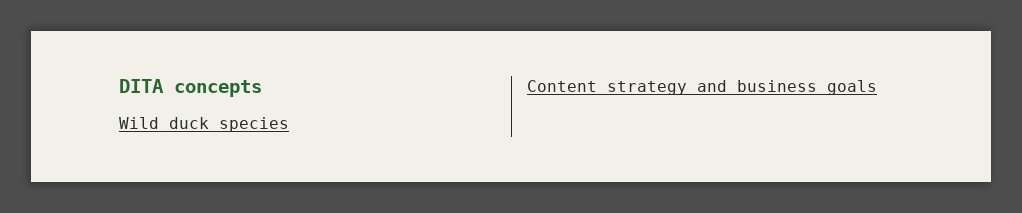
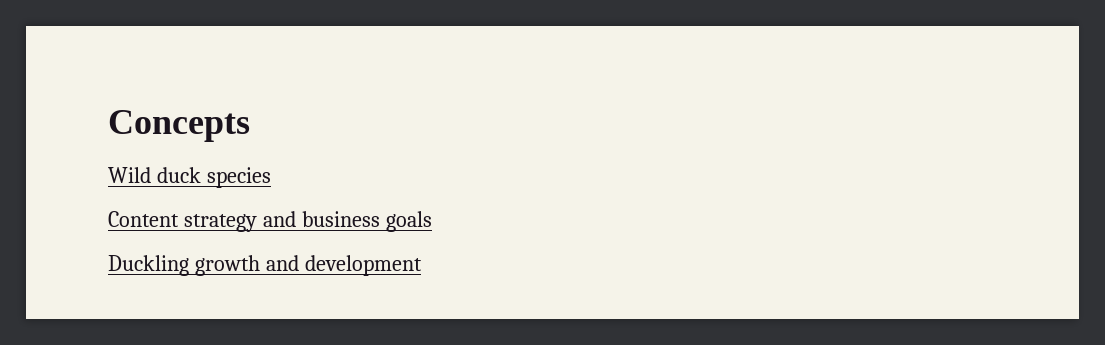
- DITA concepts
+ Concepts
+ Duckling growth and development

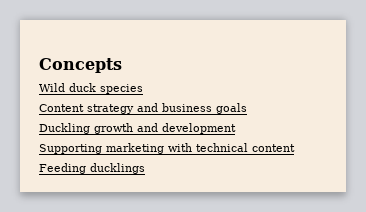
+ Supporting marketing with technical content
+ Feeding ducklings

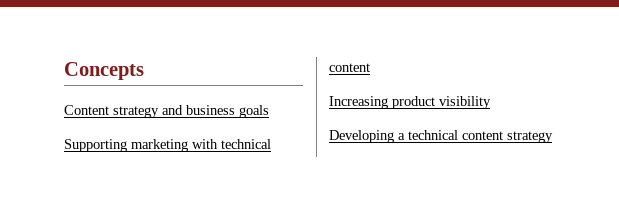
- Wild duck species
- Duckling growth and development
- Feeding ducklings
+ Increasing product visibility
+ Developing a technical content strategy

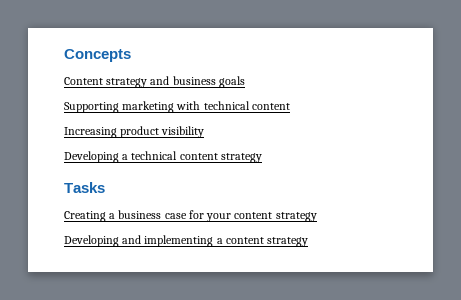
+ Tasks
+ Creating a business case for your content strategy
+ Developing and implementing a content strategy

